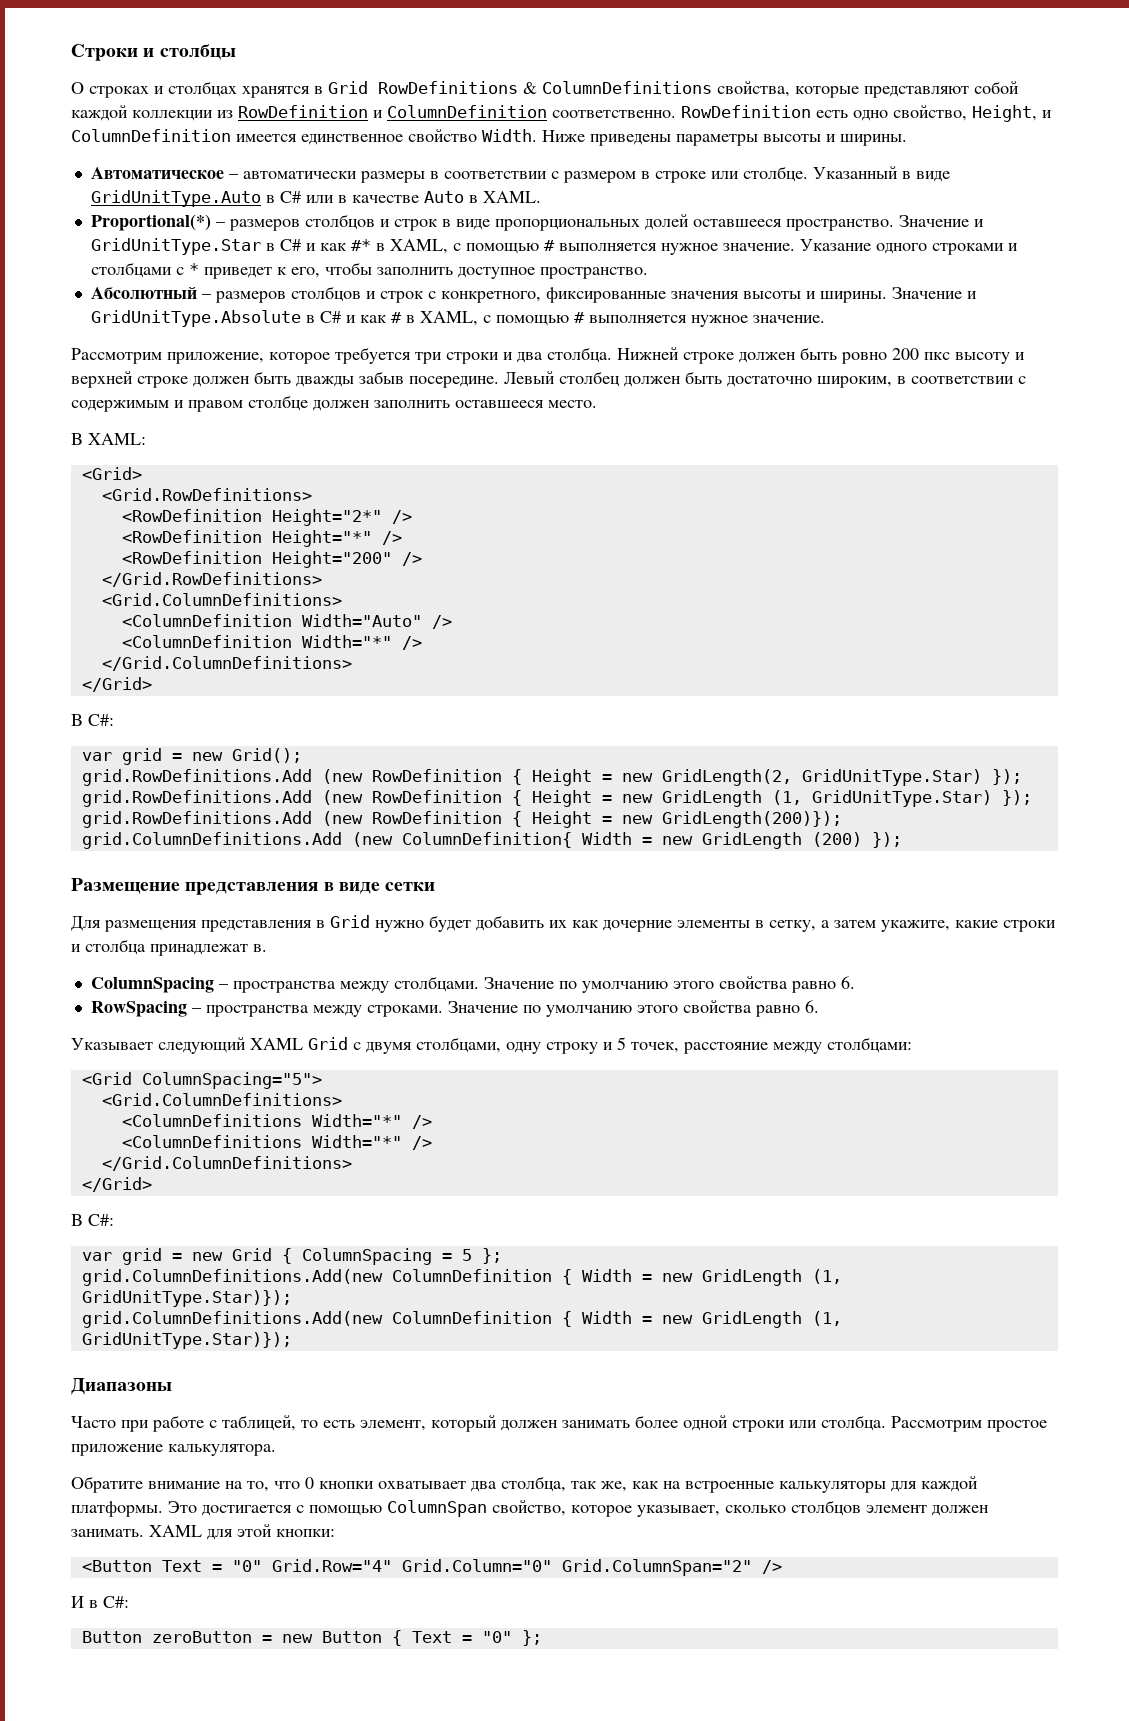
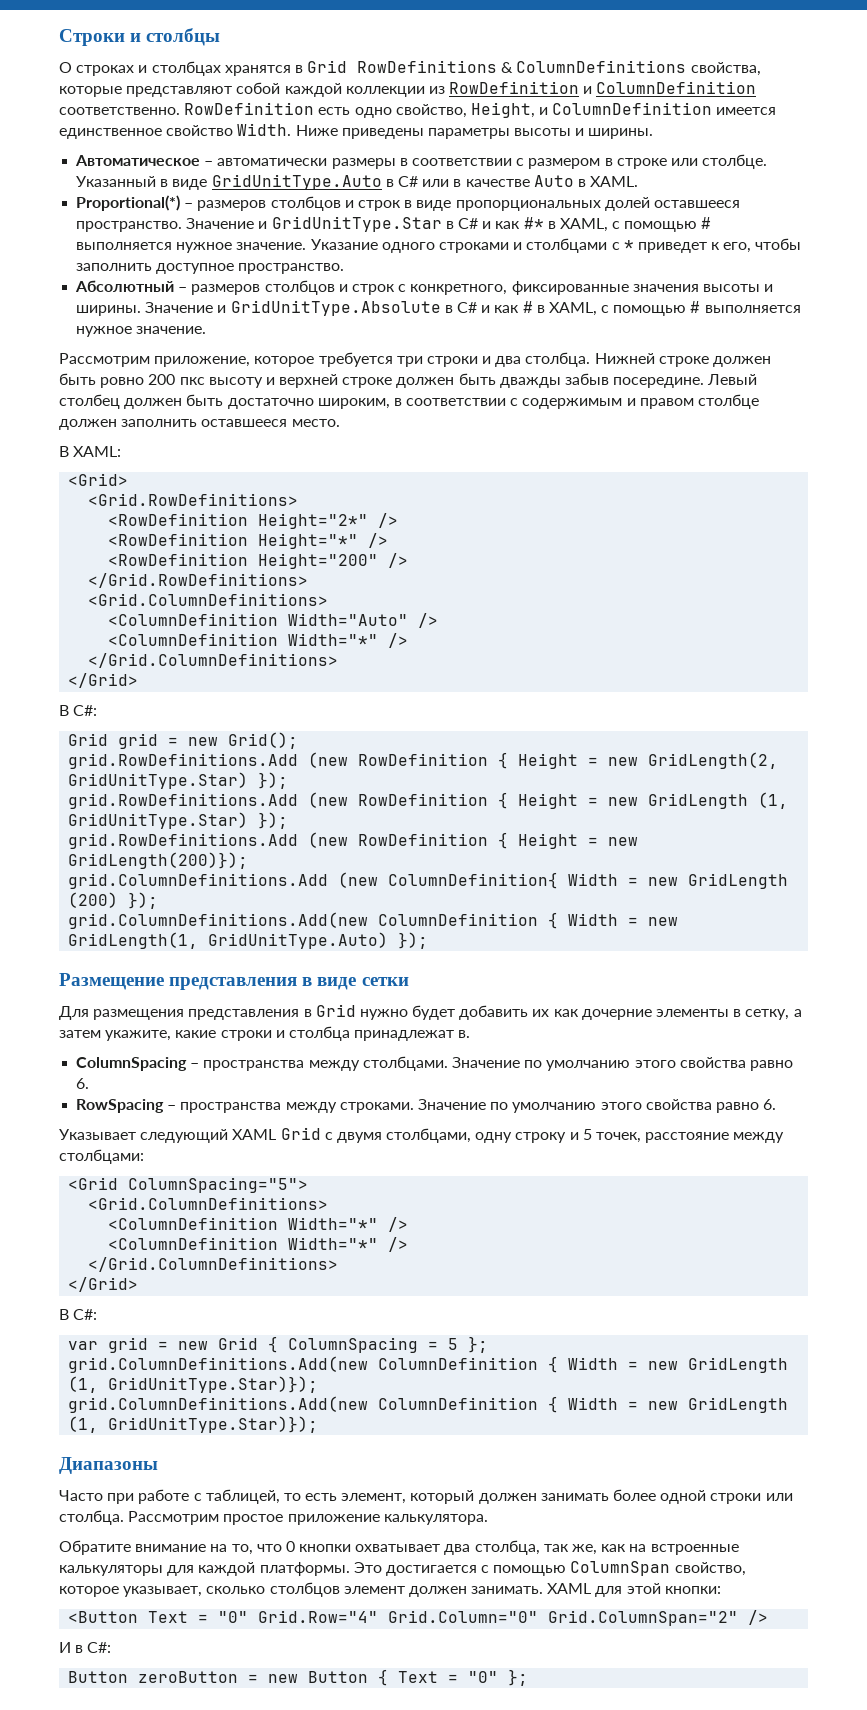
- var grid = new Grid();
+ Grid grid = new Grid();
+ grid.ColumnDefinitions.Add(new ColumnDefinition { Width = new GridLength(1, GridUnitType.Auto) });
  <Grid ColumnSpacing="5">
  <Grid.ColumnDefinitions>
- <ColumnDefinitions Width="*" />
- <ColumnDefinitions Width="*" />
+ <ColumnDefinition Width="*" />
+ <ColumnDefinition Width="*" />

